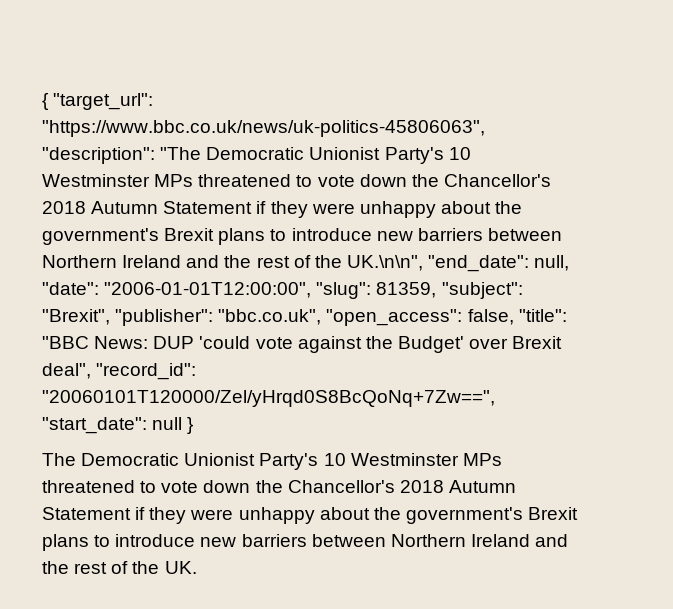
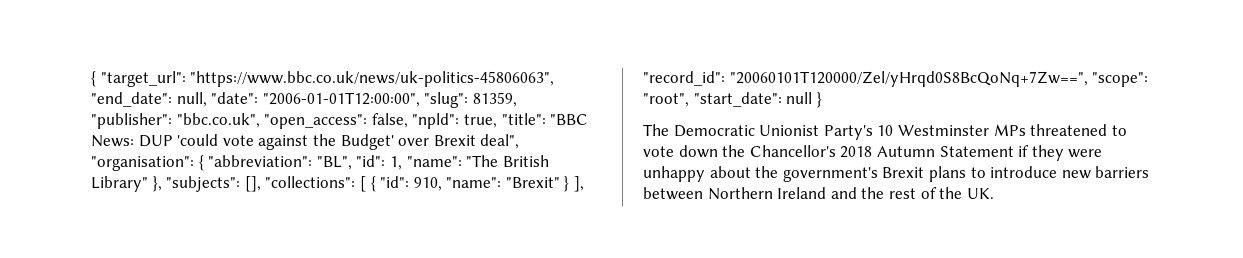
- { "target_url": "https://www.bbc.co.uk/news/uk-politics-45806063", "description": "The Democratic Unionist Party's 10 Westminster MPs threatened to vote down the Chancellor's 2018 Autumn Statement if they were unhappy about the government's Brexit plans to introduce new barriers between Northern Ireland and the rest of the UK.\n\n", "end_date": null, "date": "2006-01-01T12:00:00", "slug": 81359, "subject": "Brexit", "publisher": "bbc.co.uk", "open_access": false, "title": "BBC News: DUP 'could vote against the Budget' over Brexit deal", "record_id": "20060101T120000/Zel/yHrqd0S8BcQoNq+7Zw==", "start_date": null }
+ { "target_url": "https://www.bbc.co.uk/news/uk-politics-45806063", "end_date": null, "date": "2006-01-01T12:00:00", "slug": 81359, "publisher": "bbc.co.uk", "open_access": false, "npld": true, "title": "BBC News: DUP 'could vote against the Budget' over Brexit deal", "organisation": { "abbreviation": "BL", "id": 1, "name": "The British Library" }, "subjects": [], "collections": [ { "id": 910, "name": "Brexit" } ], "record_id": "20060101T120000/Zel/yHrqd0S8BcQoNq+7Zw==", "scope": "root", "start_date": null }

